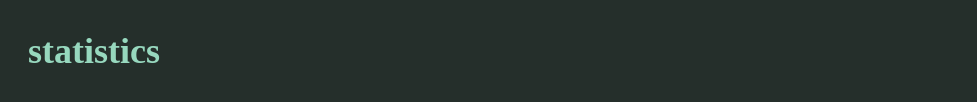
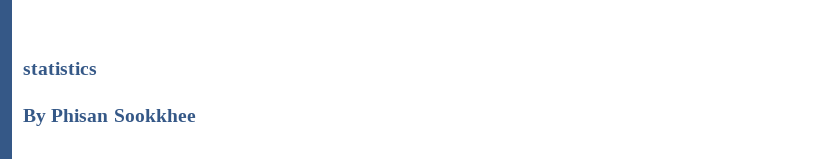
+ By Phisan Sookkhee

